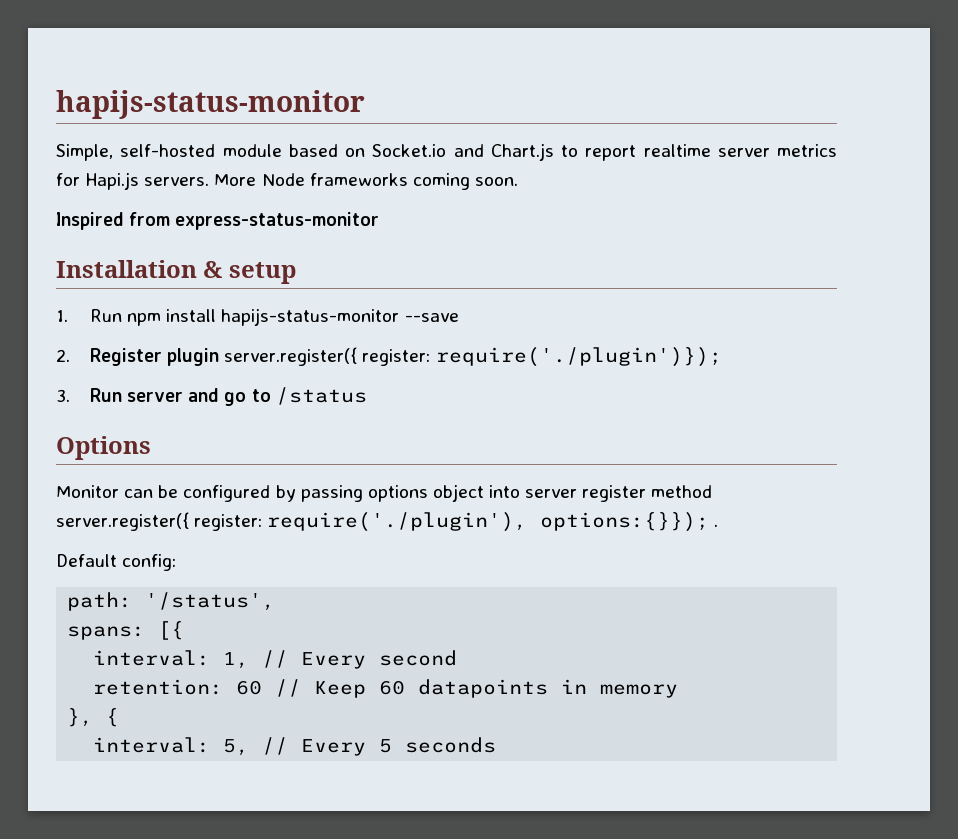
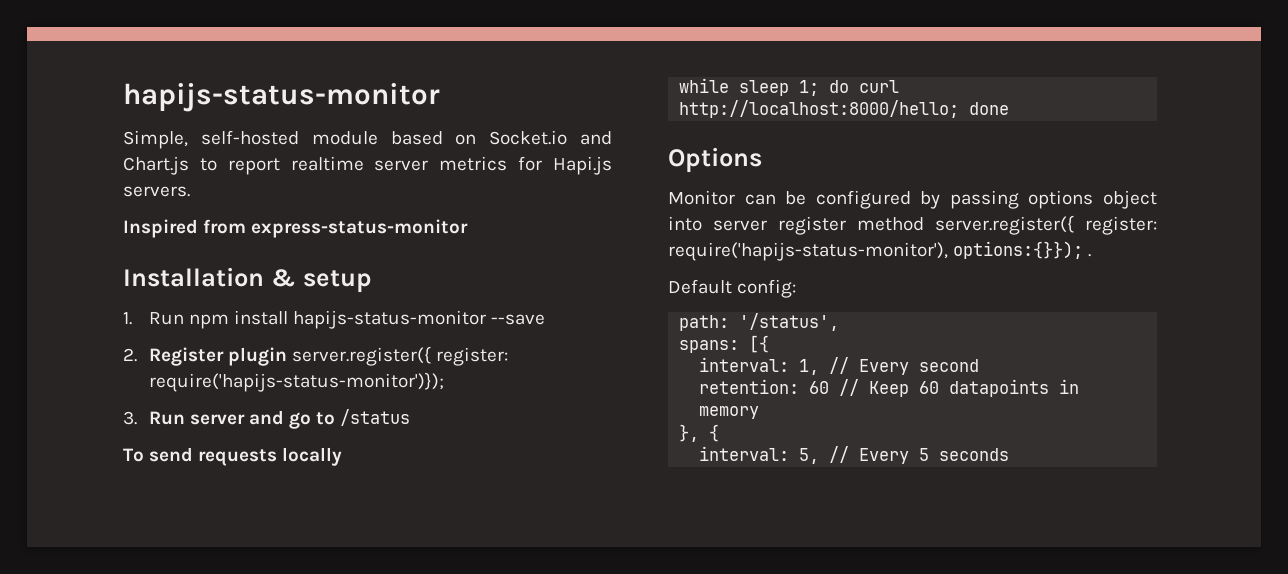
- More Node frameworks coming soon.
- 2. Register plugin server.register({ register: require('./plugin')});
+ 2. Register plugin server.register({ register: require('hapijs-status-monitor')});
+ To send requests locally
+ while sleep 1; do curl http://localhost:8000/hello; done
- Monitor can be configured by passing options object into server register method server.register({ register: require('./plugin'), options:{}}); .
+ Monitor can be configured by passing options object into server register method server.register({ register: require('hapijs-status-monitor'), options:{}}); .

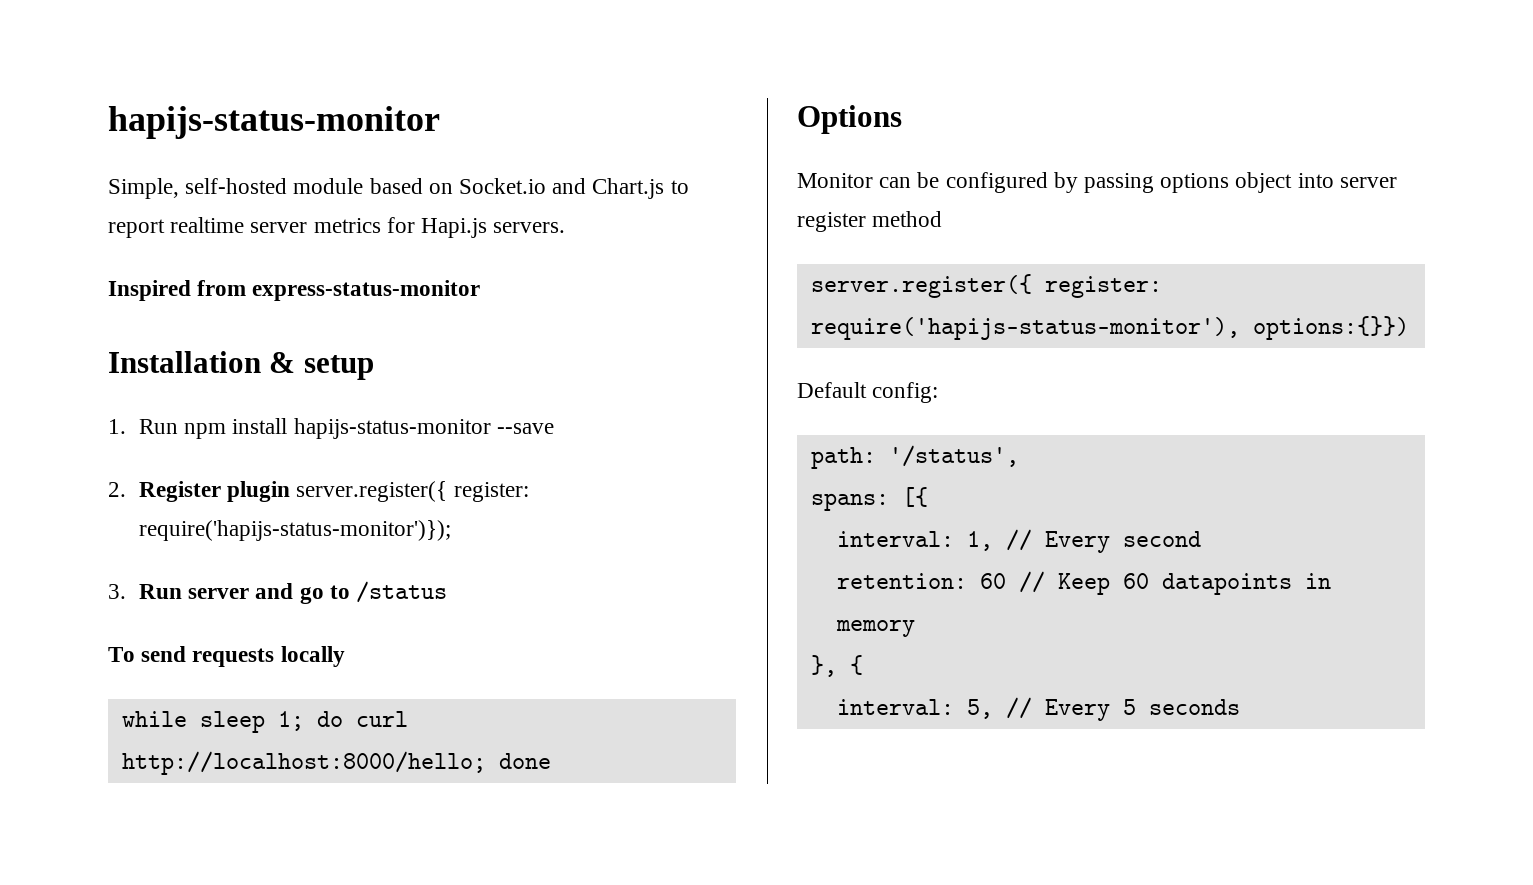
- Monitor can be configured by passing options object into server register method server.register({ register: require('hapijs-status-monitor'), options:{}}); .
+ Monitor can be configured by passing options object into server register method
+ server.register({ register: require('hapijs-status-monitor'), options:{}})

